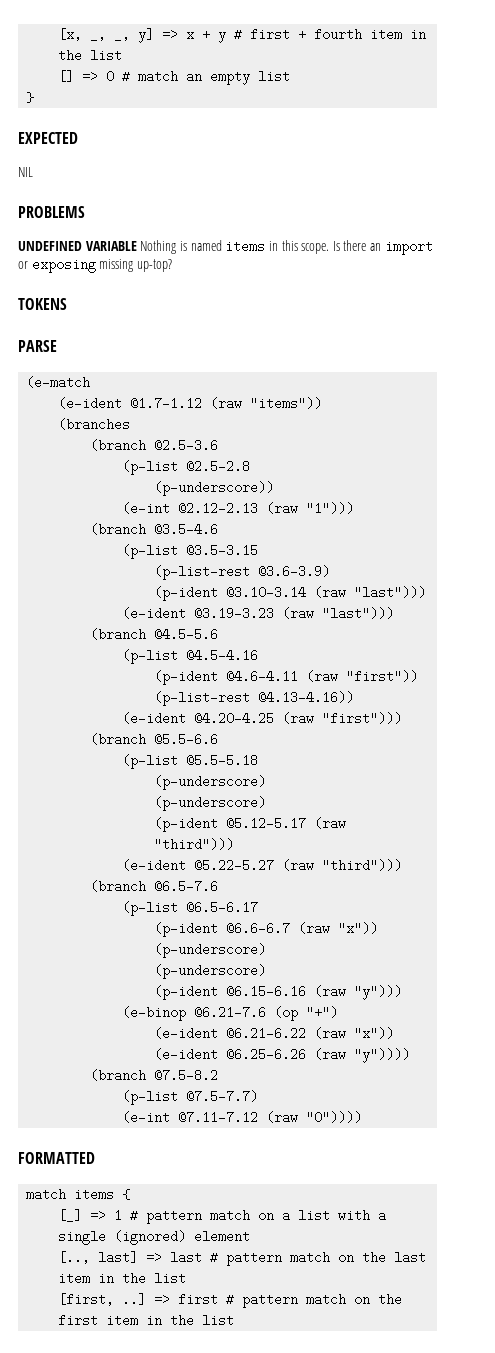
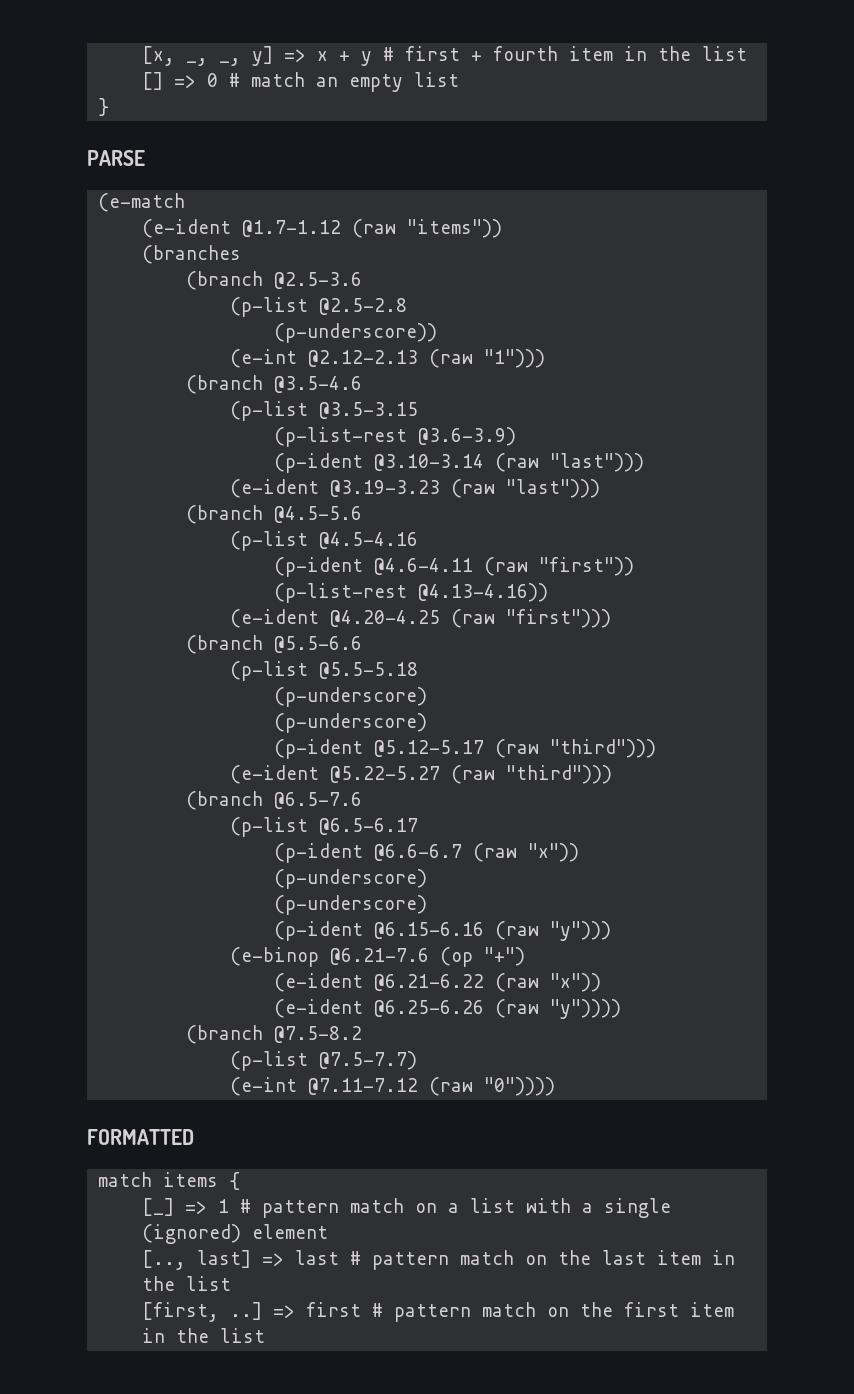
- EXPECTED
- NIL
- PROBLEMS
- UNDEFINED VARIABLE Nothing is named items in this scope. Is there an import or exposing missing up-top?
- TOKENS

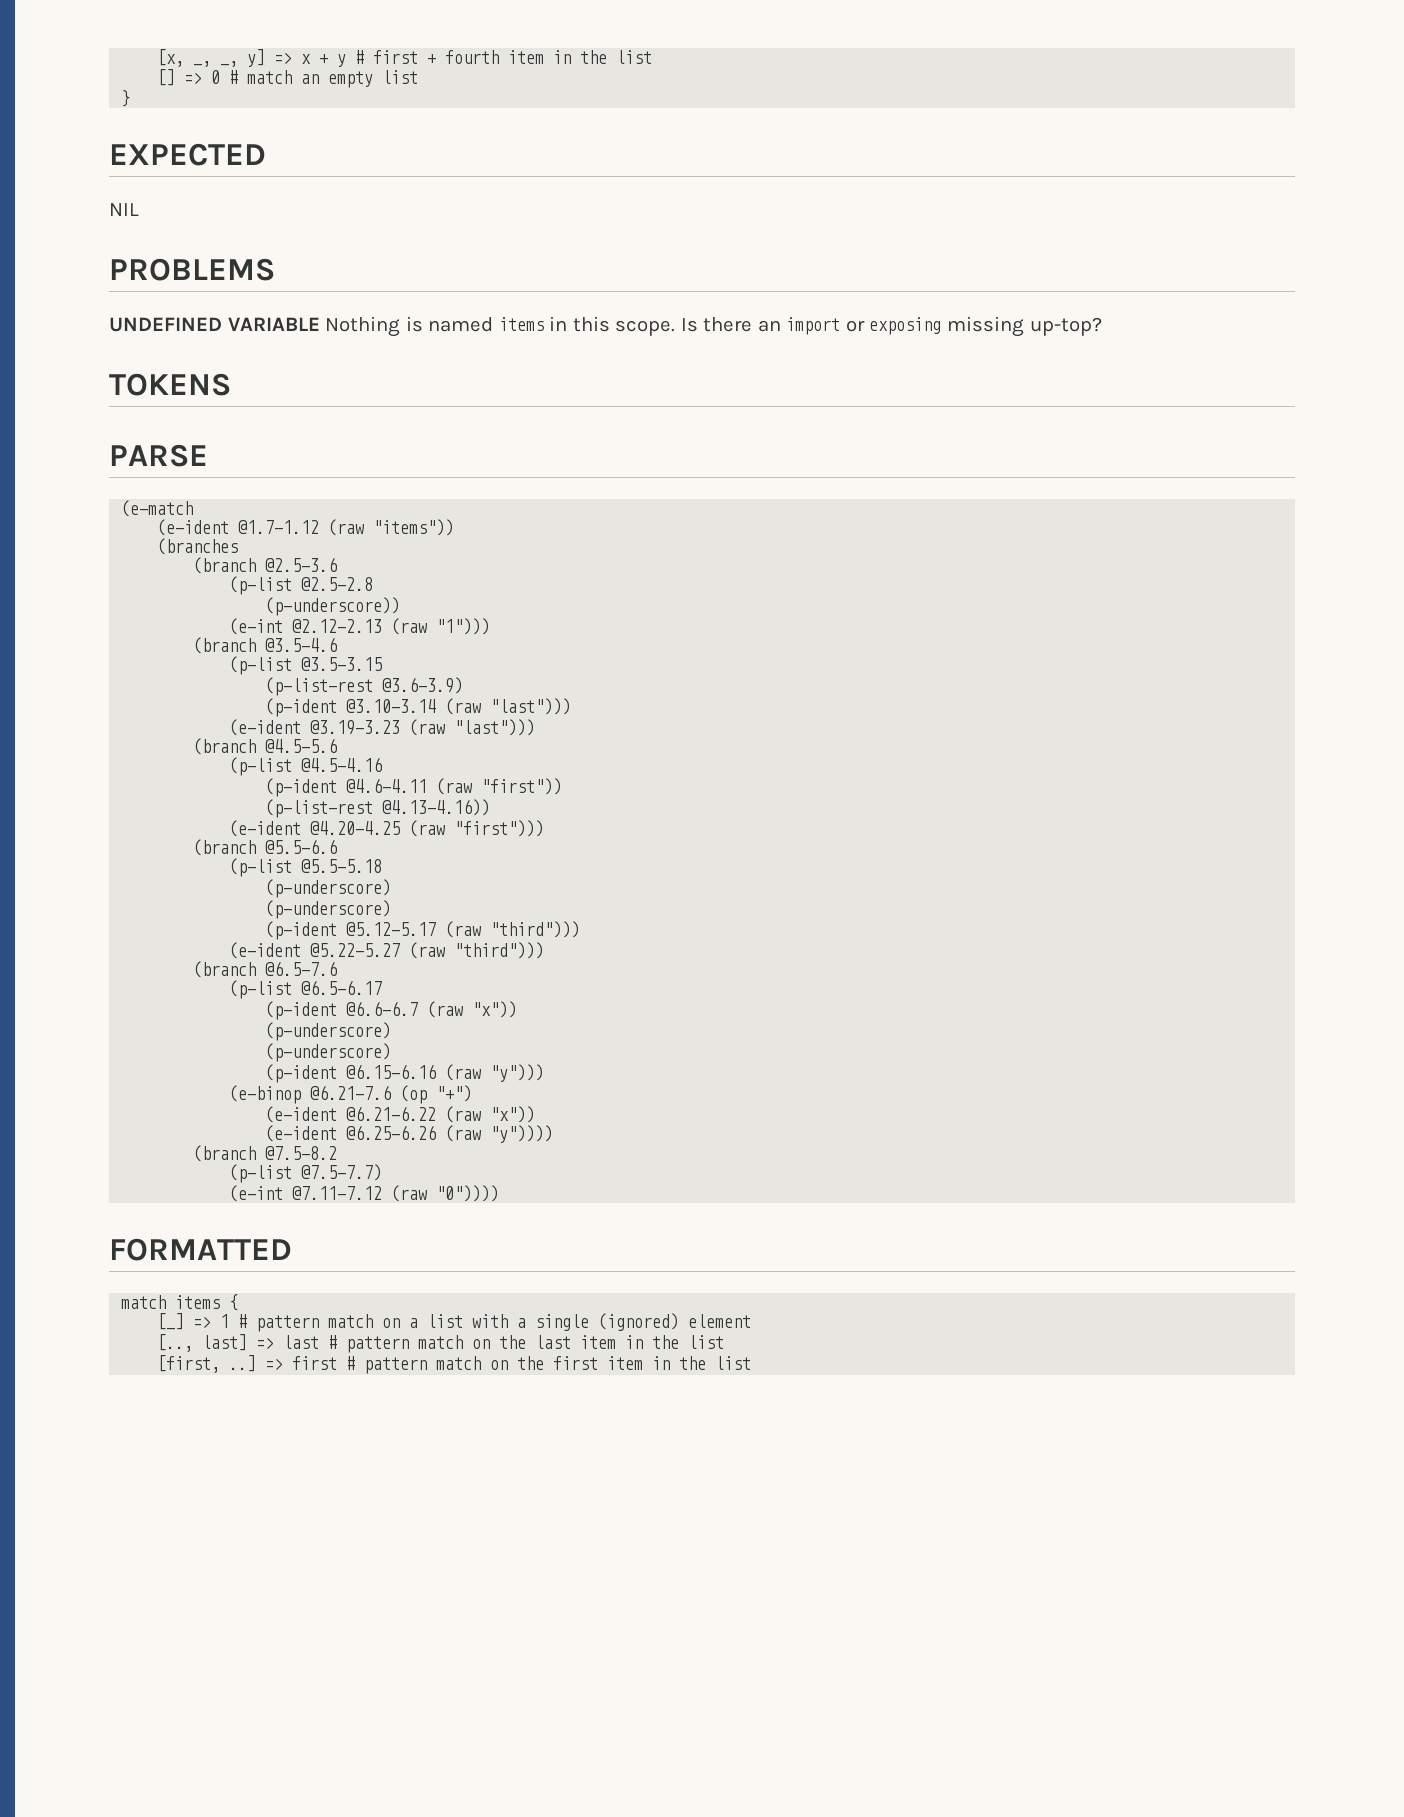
+ EXPECTED
+ NIL
+ PROBLEMS
+ UNDEFINED VARIABLE Nothing is named items in this scope. Is there an import or exposing missing up-top?
+ TOKENS

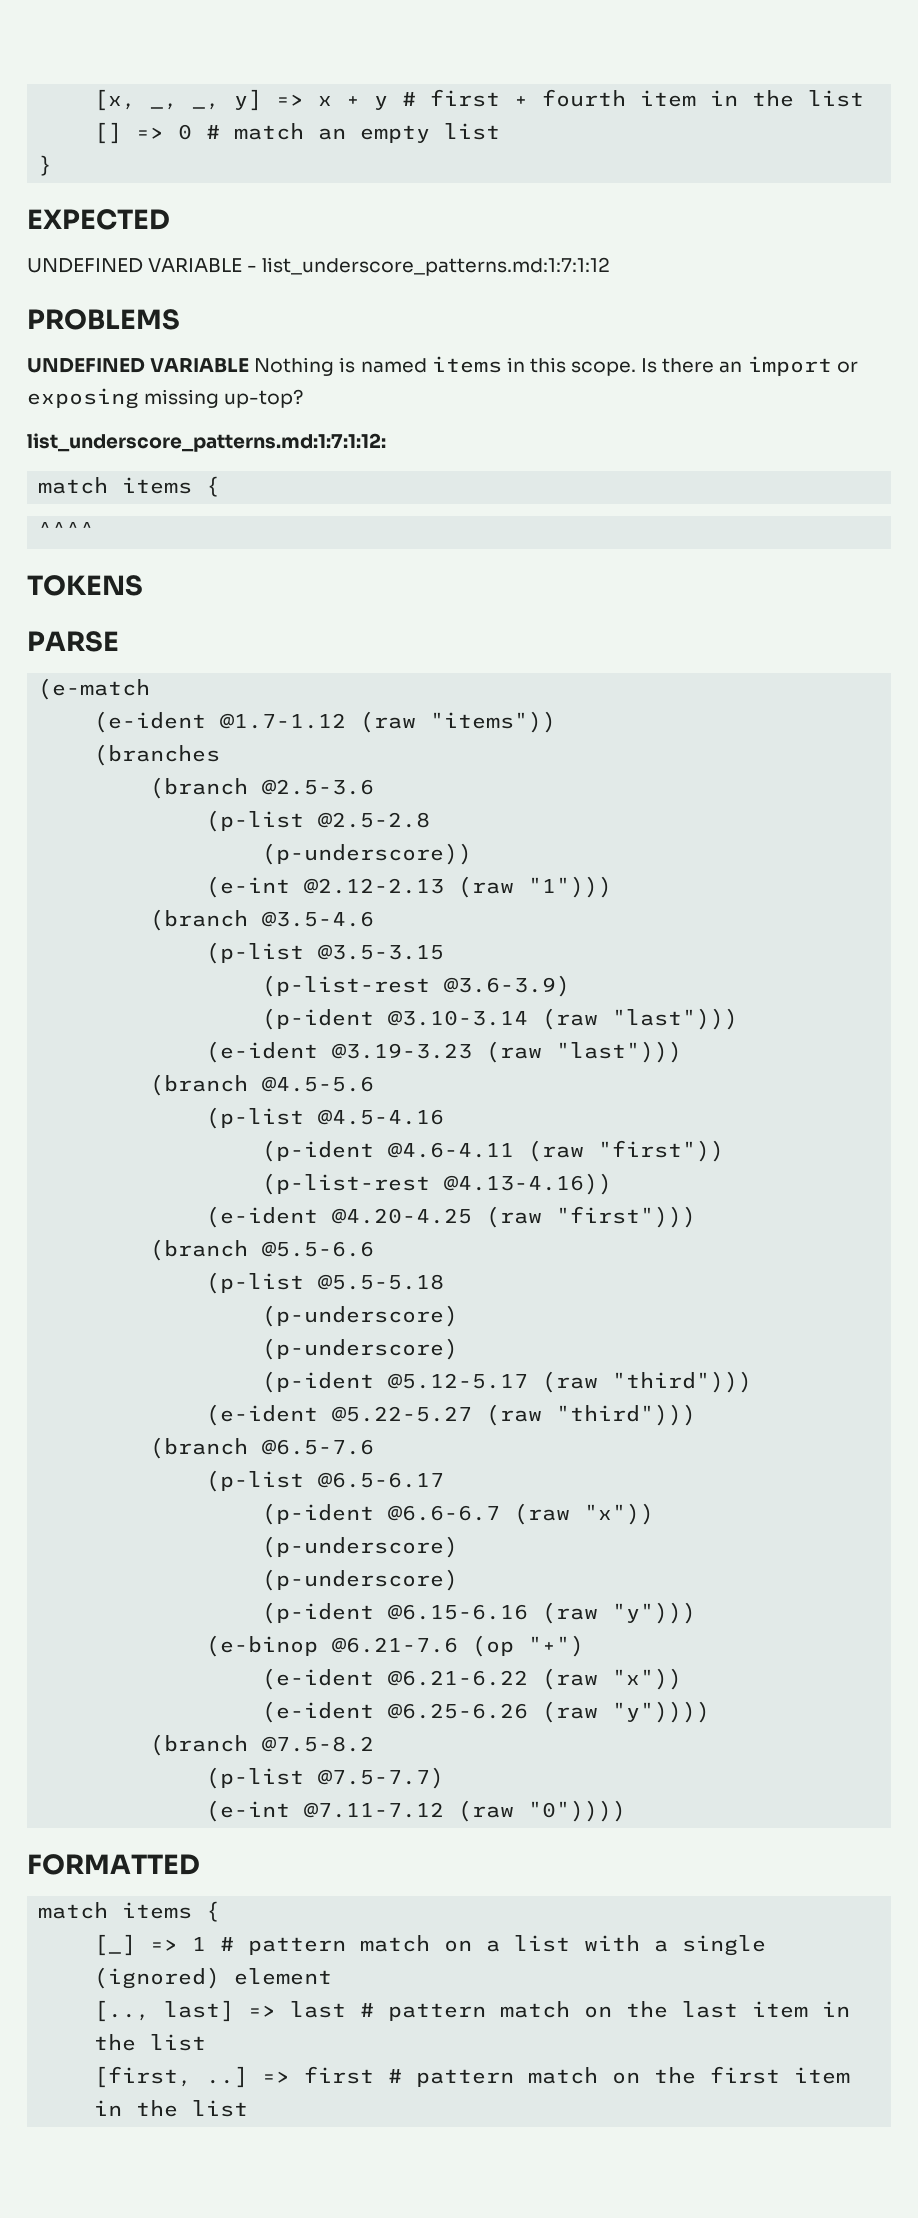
- NIL
+ UNDEFINED VARIABLE - list_underscore_patterns.md:1:7:1:12
+ list_underscore_patterns.md:1:7:1:12:
+ match items {
+ ^^^^

